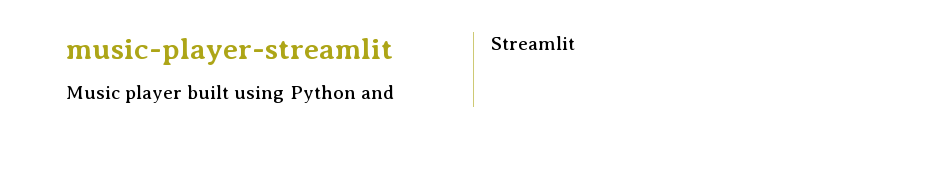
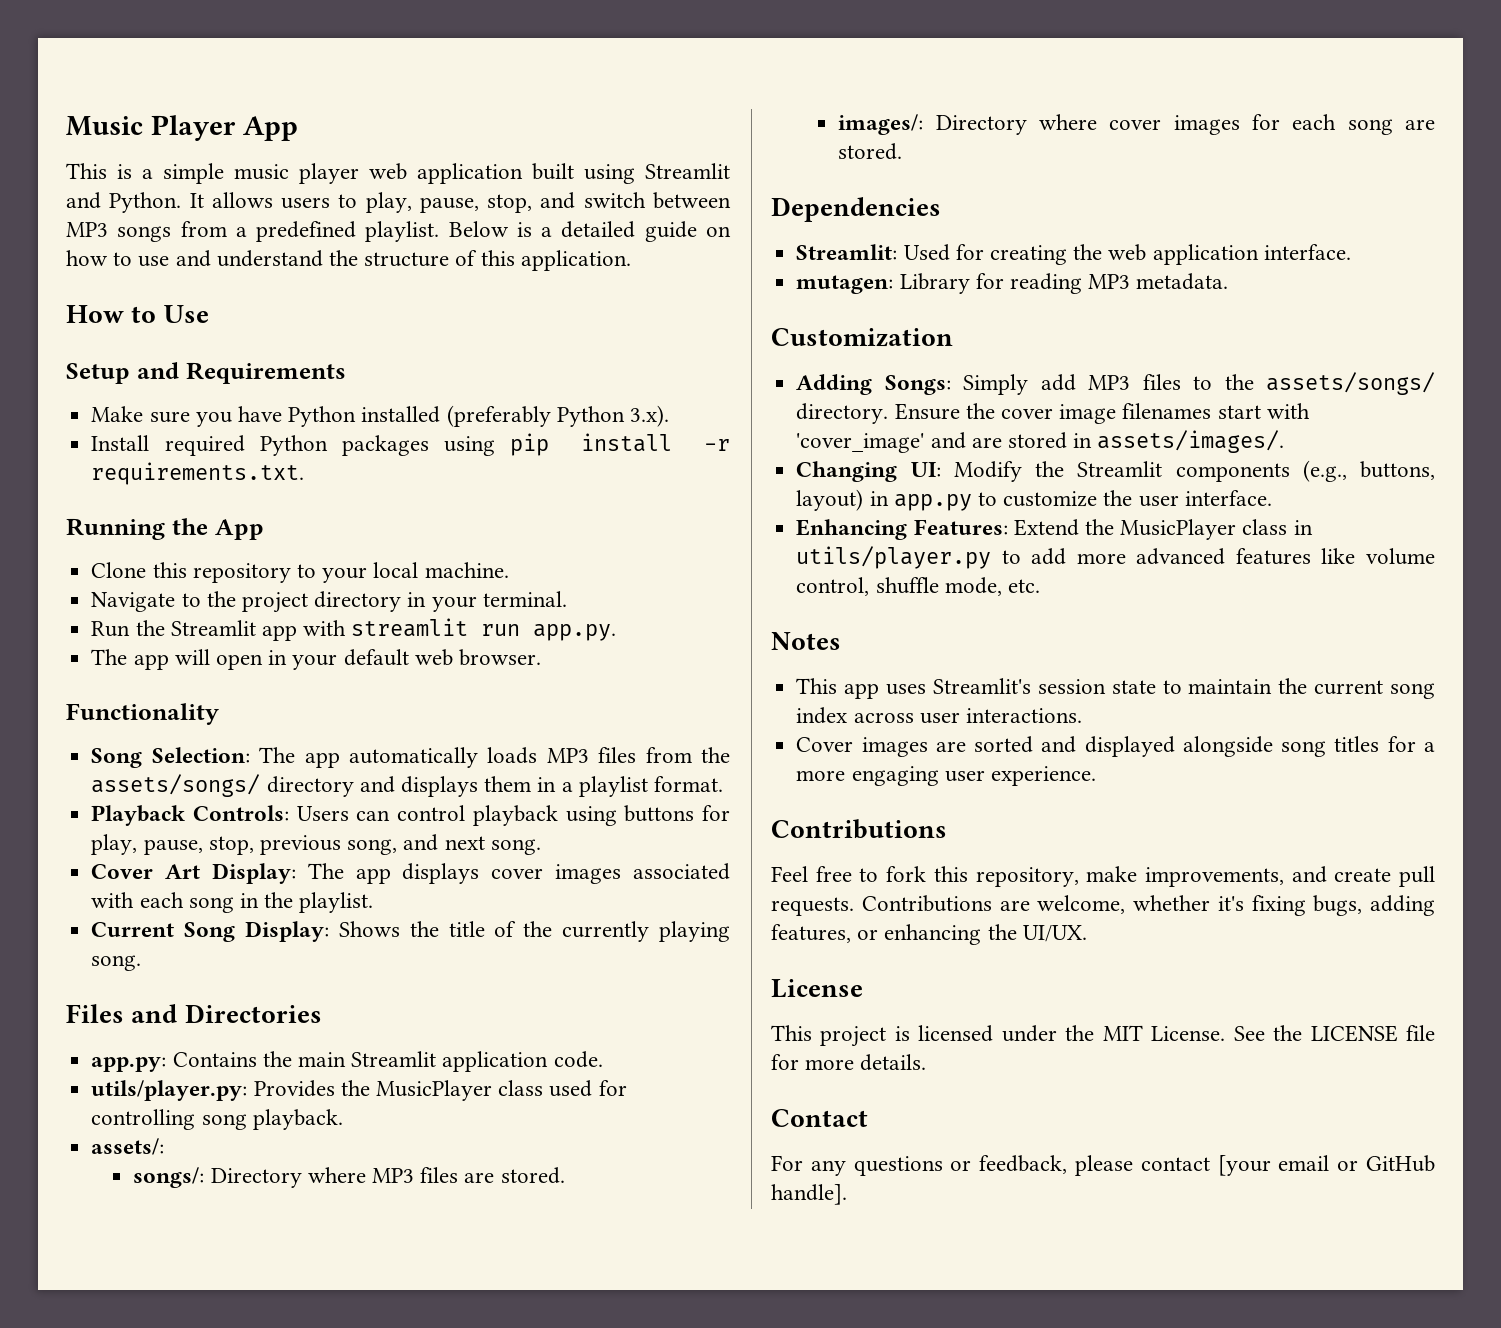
- music-player-streamlit
- Music player built using Python and Streamlit
+ Music Player App
+ This is a simple music player web application built using Streamlit and Python. It allows users to play, pause, stop, and switch between MP3 songs from a predefined playlist. Below is a detailed guide on how to use and understand the structure of this application.
+ How to Use
+ Setup and Requirements
+ Make sure you have Python installed (preferably Python 3.x).
+ Install required Python packages using pip install -r requirements.txt.
+ Running the App
+ Clone this repository to your local machine.
+ Navigate to the project directory in your terminal.
+ Run the Streamlit app with streamlit run app.py.
+ The app will open in your default web browser.
+ Functionality
+ Song Selection: The app automatically loads MP3 files from the assets/songs/ directory and displays them in a playlist format.
+ Playback Controls: Users can control playback using buttons for play, pause, stop, previous song, and next song.
+ Cover Art Display: The app displays cover images associated with each song in the playlist.
+ Current Song Display: Shows the title of the currently playing song.
+ Files and Directories
+ app.py: Contains the main Streamlit application code.
+ utils/player.py: Provides the MusicPlayer class used for controlling song playback.
+ assets/:
+ songs/: Directory where MP3 files are stored.
+ images/: Directory where cover images for each song are stored.
+ Dependencies
+ Streamlit: Used for creating the web application interface.
+ mutagen: Library for reading MP3 metadata.
+ Customization
+ Adding Songs: Simply add MP3 files to the assets/songs/ directory. Ensure the cover image filenames start with 'cover_image' and are stored in assets/images/.
+ Changing UI: Modify the Streamlit components (e.g., buttons, layout) in app.py to customize the user interface.
+ Enhancing Features: Extend the MusicPlayer class in utils/player.py to add more advanced features like volume control, shuffle mode, etc.
+ Notes
+ This app uses Streamlit's session state to maintain the current song index across user interactions.
+ Cover images are sorted and displayed alongside song titles for a more engaging user experience.
+ Contributions
+ Feel free to fork this repository, make improvements, and create pull requests. Contributions are welcome, whether it's fixing bugs, adding features, or enhancing the UI/UX.
+ License
+ This project is licensed under the MIT License. See the LICENSE file for more details.
+ Contact
+ For any questions or feedback, please contact [your email or GitHub handle].

